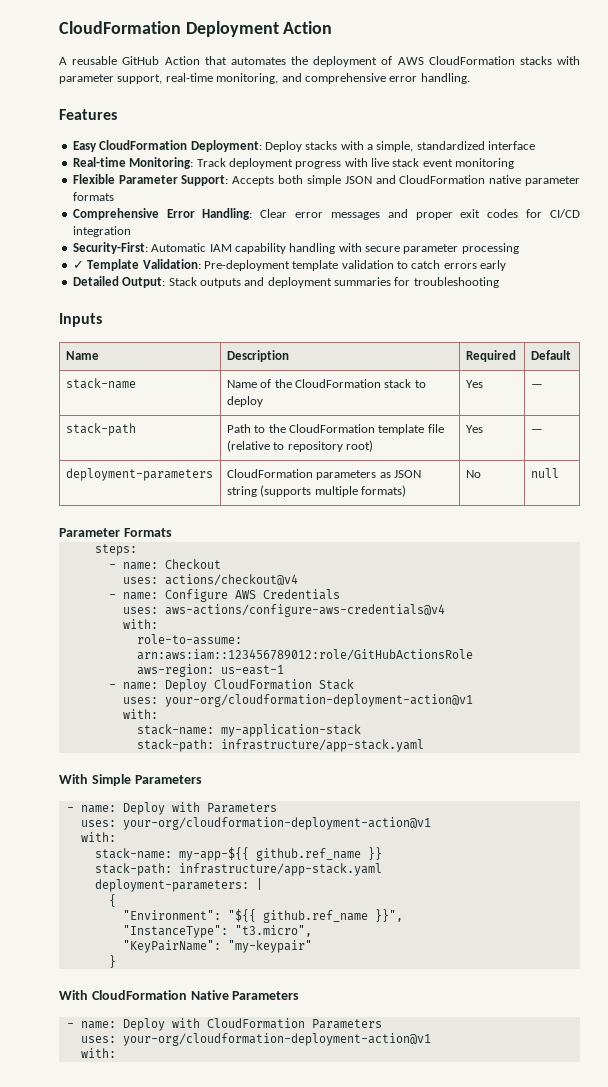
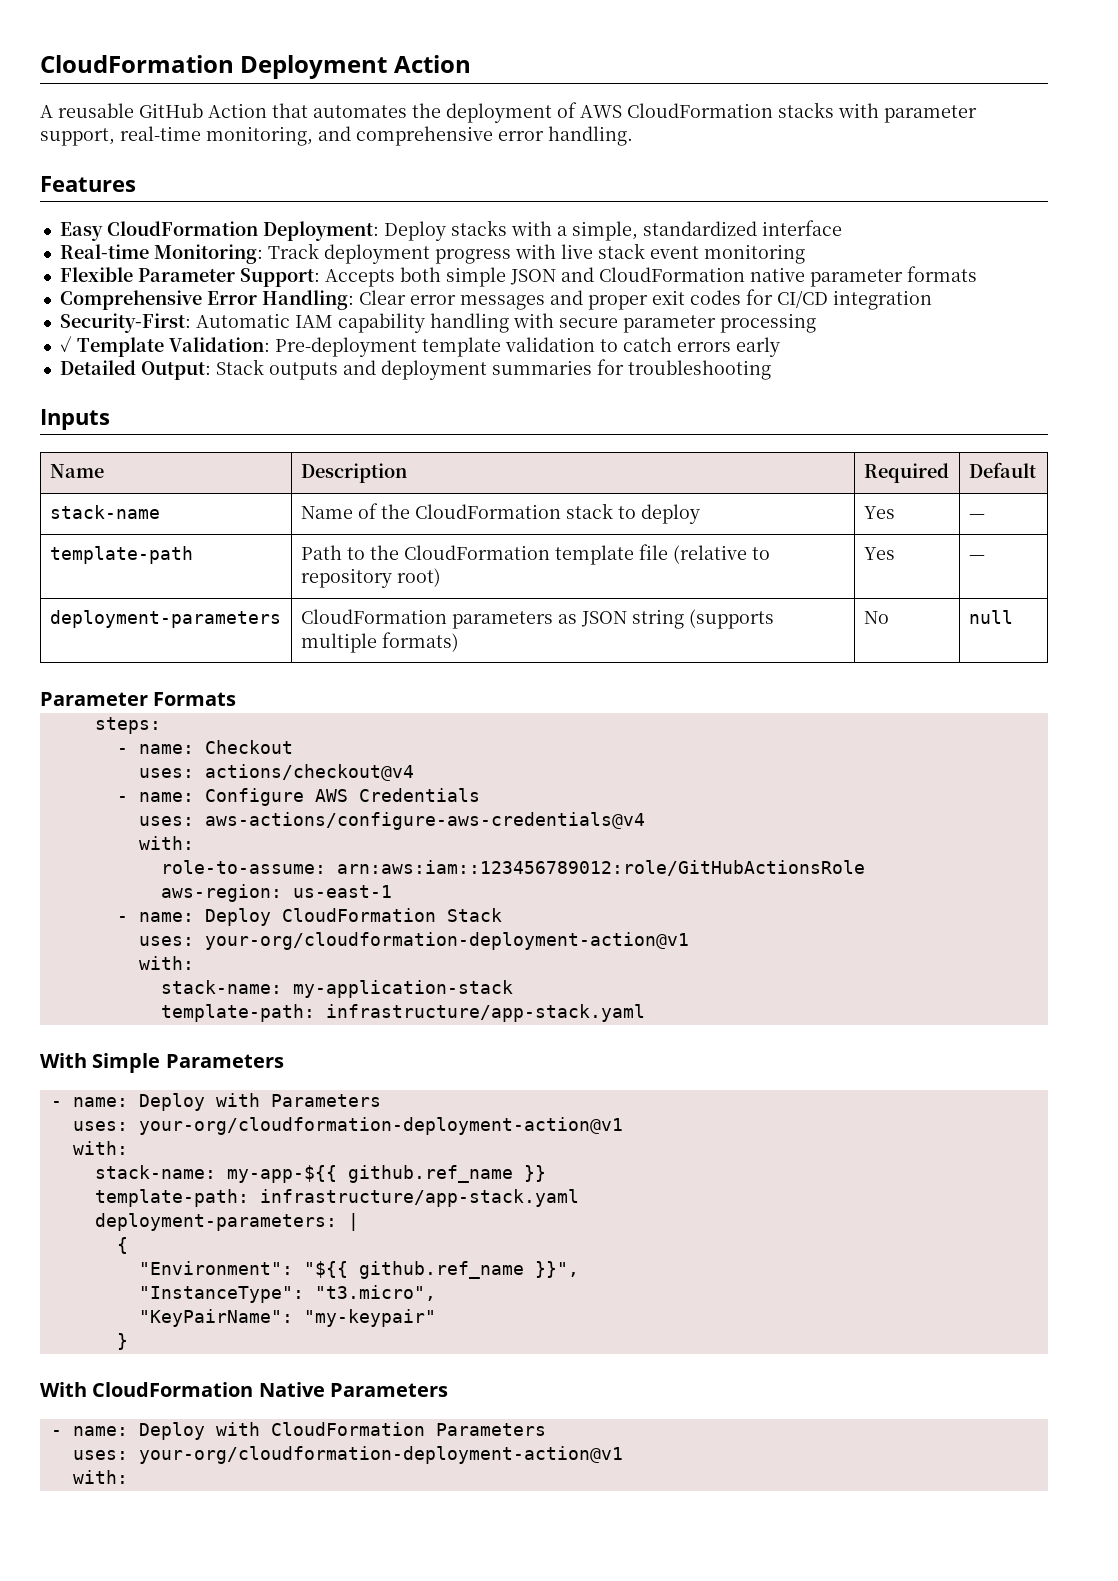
- stack-path | Path to the CloudFormation template file (relative to repository root) | Yes | —
+ template-path | Path to the CloudFormation template file (relative to repository root) | Yes | —
  stack-name: my-application-stack
- stack-path: infrastructure/app-stack.yaml
+ template-path: infrastructure/app-stack.yaml
  stack-name: my-app-${{ github.ref_name }}
- stack-path: infrastructure/app-stack.yaml
+ template-path: infrastructure/app-stack.yaml

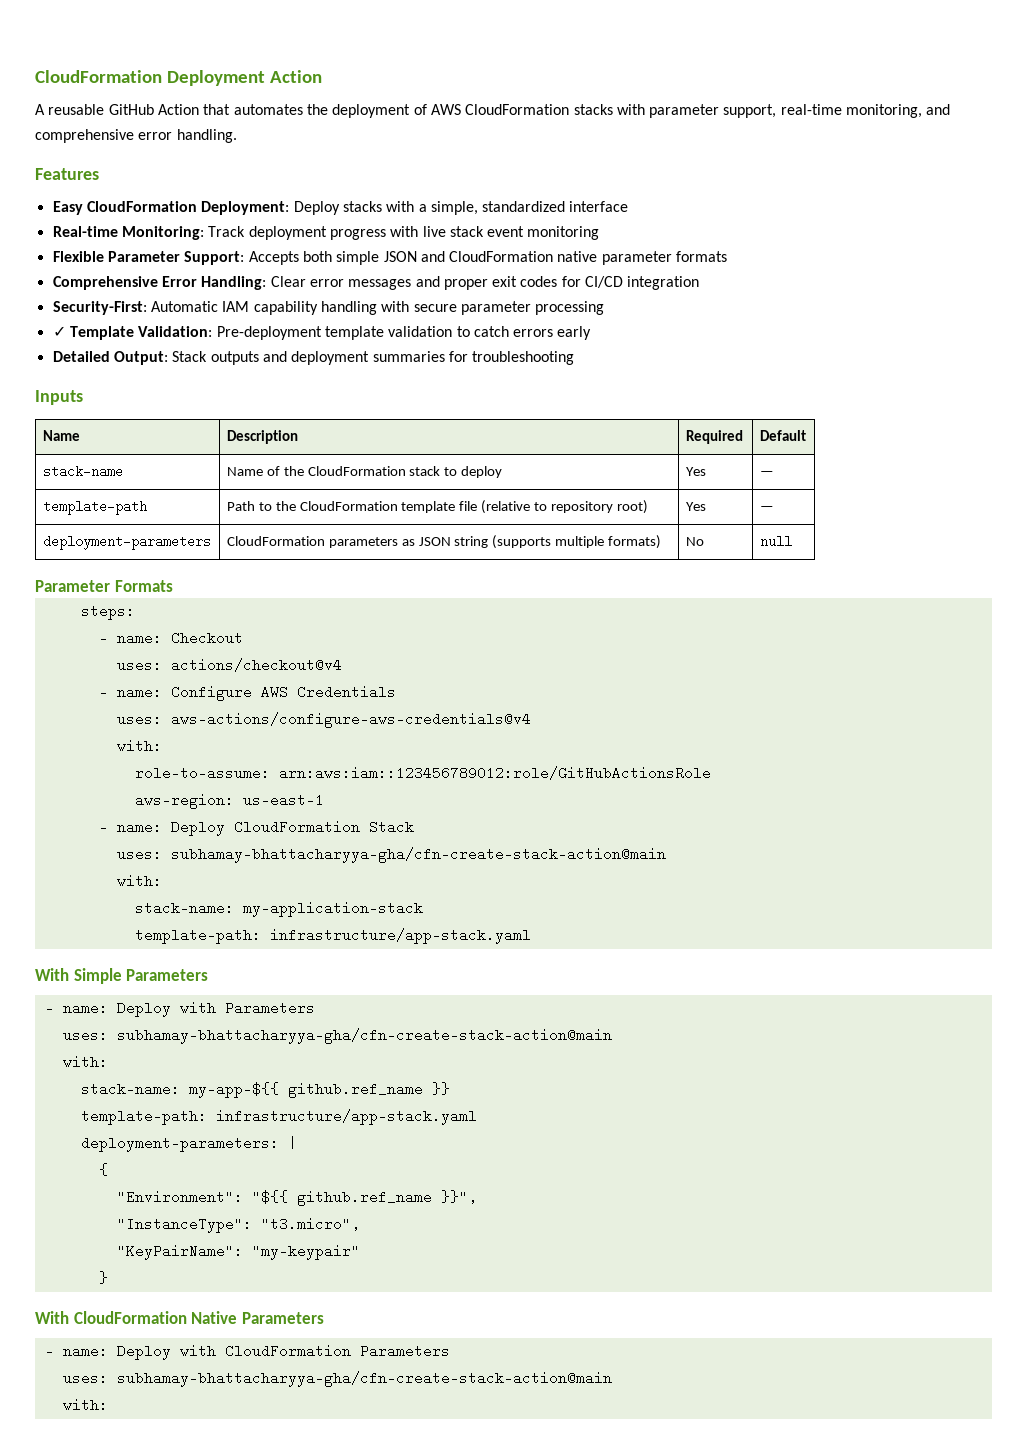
  - name: Deploy CloudFormation Stack
- uses: your-org/cloudformation-deployment-action@v1
+ uses: subhamay-bhattacharyya-gha/cfn-create-stack-action@main
  - name: Deploy with Parameters
- uses: your-org/cloudformation-deployment-action@v1
+ uses: subhamay-bhattacharyya-gha/cfn-create-stack-action@main
  - name: Deploy with CloudFormation Parameters
- uses: your-org/cloudformation-deployment-action@v1
+ uses: subhamay-bhattacharyya-gha/cfn-create-stack-action@main

